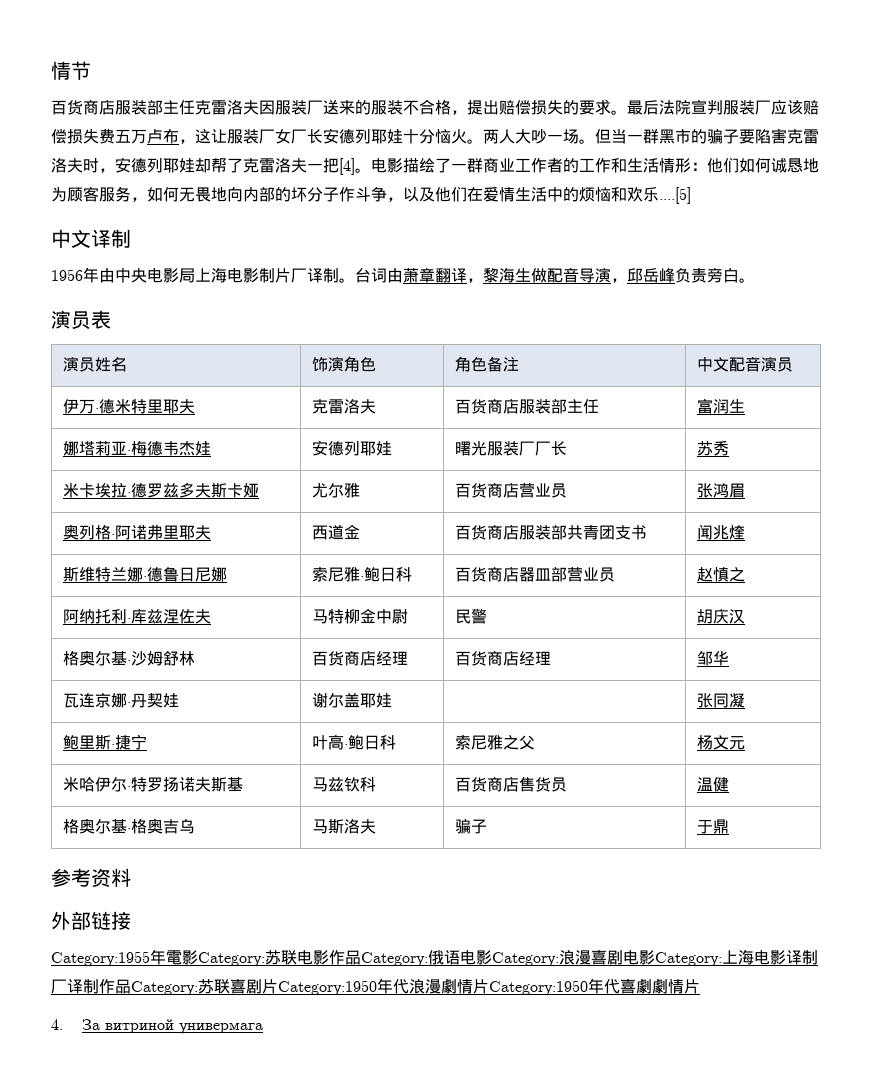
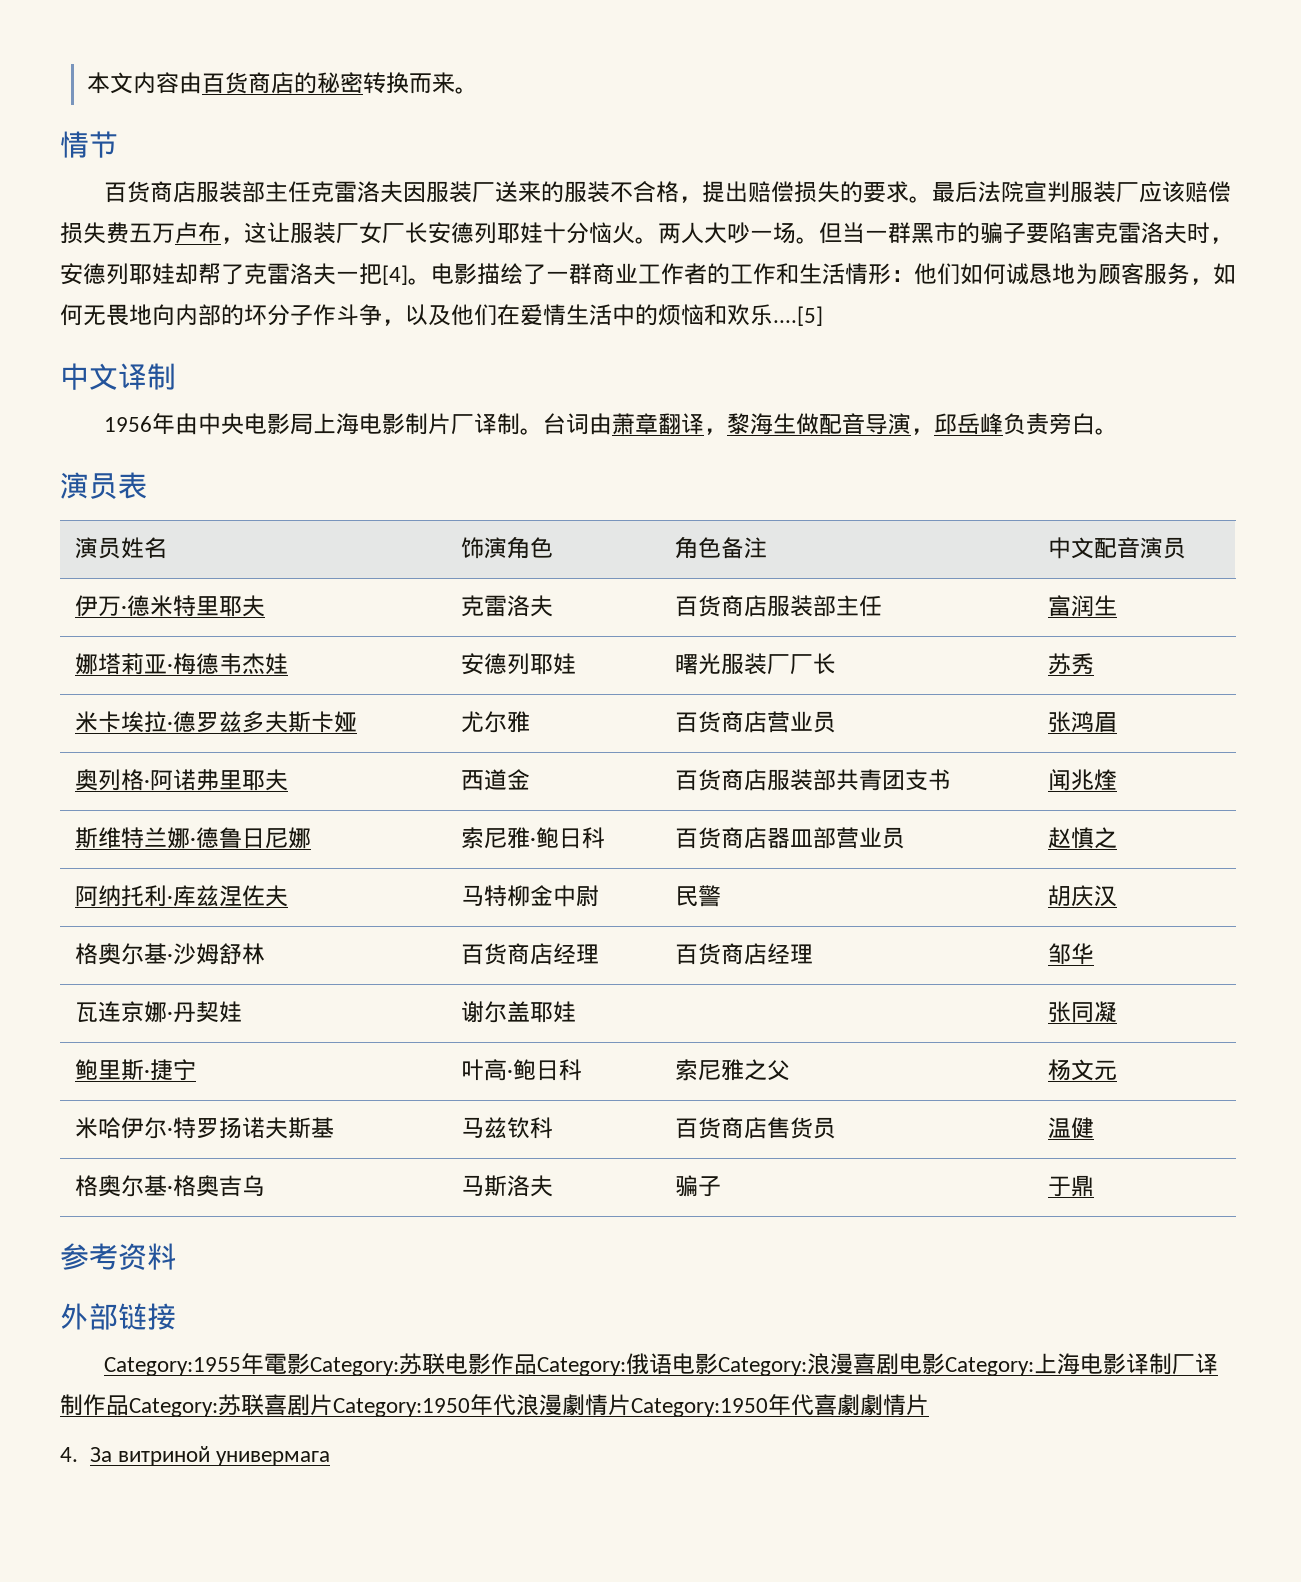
+ 本文内容由百货商店的秘密转换而来。

